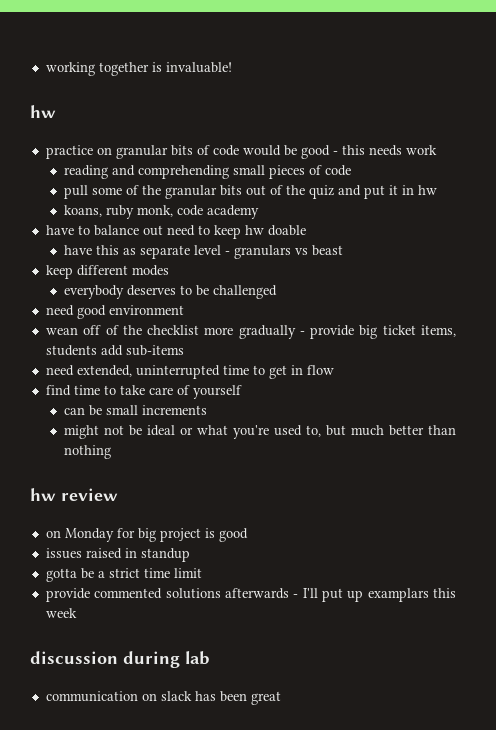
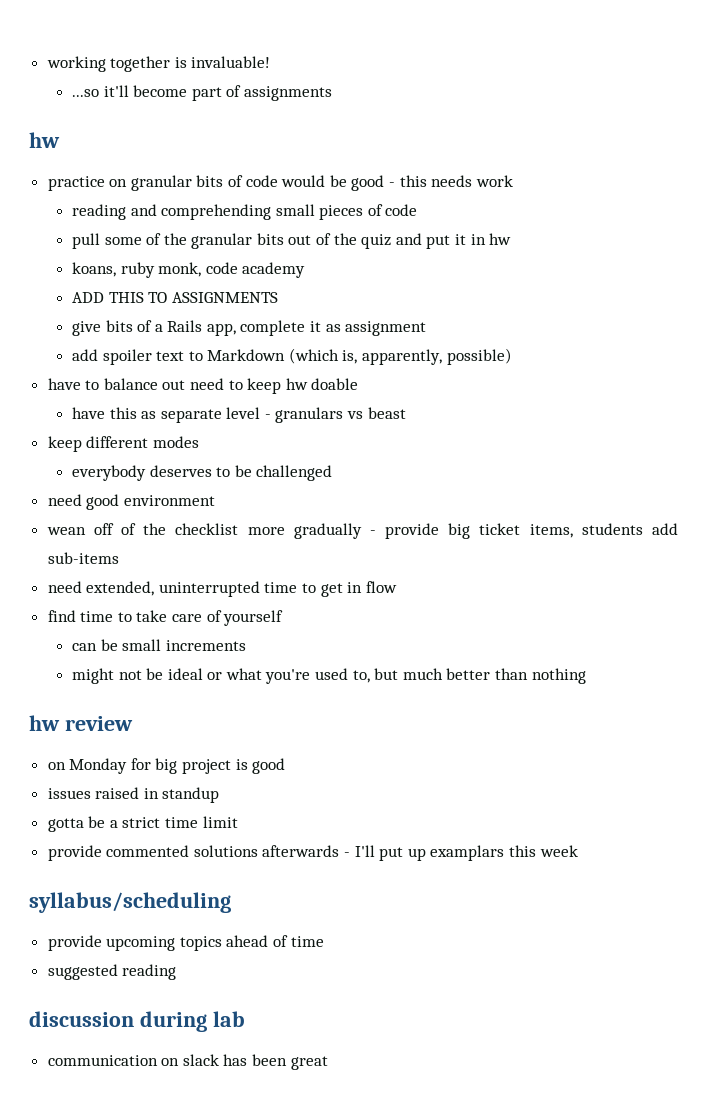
+ ...so it'll become part of assignments
+ ADD THIS TO ASSIGNMENTS
+ give bits of a Rails app, complete it as assignment
+ add spoiler text to Markdown (which is, apparently, possible)
+ syllabus/scheduling
+ provide upcoming topics ahead of time
+ suggested reading

